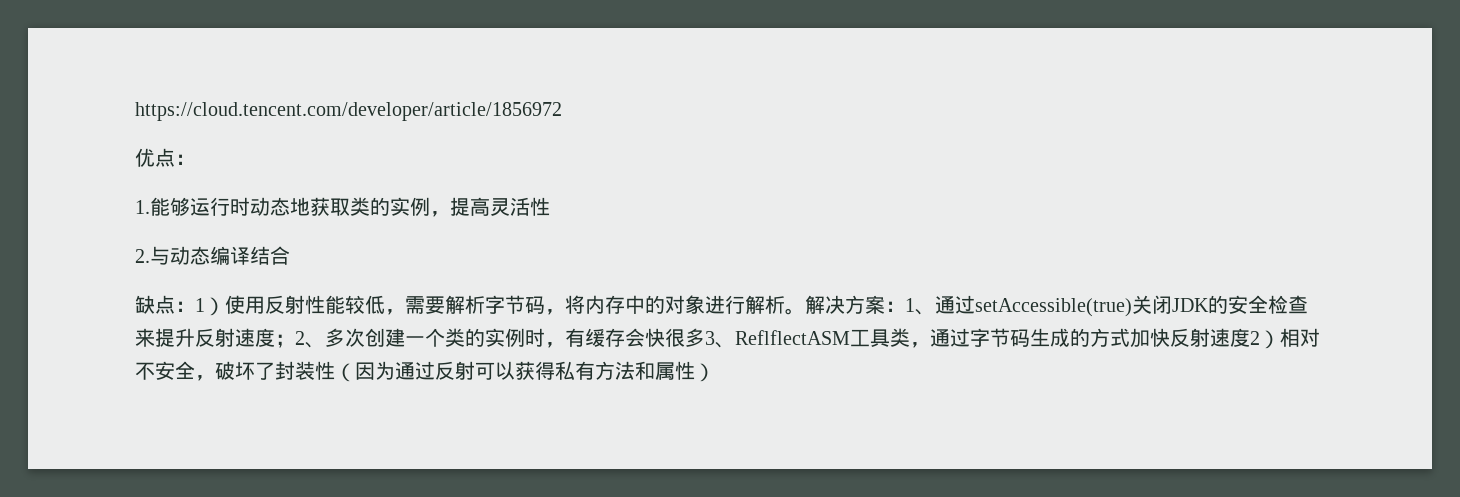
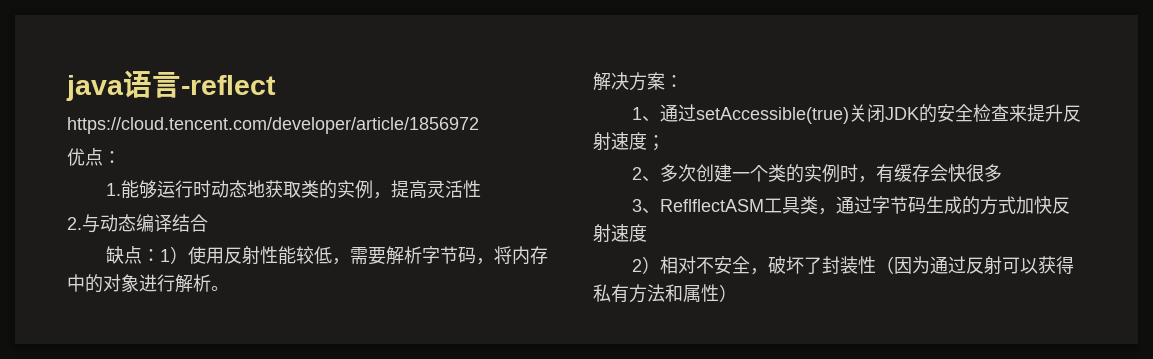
+ java语言-reflect
- 1）使用反射性能较低，需要解析字节码，将内存中的对象进行解析。解决方案：1、通过setAccessible(true)关闭JDK的安全检查来提升反射速度；2、多次创建一个类的实例时，有缓存会快很多3、ReflflectASM工具类，通过字节码生成的方式加快反射速度2）相对不安全，破坏了封装性（因为通过反射可以获得私有方法和属性）
+ 1）使用反射性能较低，需要解析字节码，将内存中的对象进行解析。
+ 解决方案：
+ 1、通过setAccessible(true)关闭JDK的安全检查来提升反射速度；
+ 2、多次创建一个类的实例时，有缓存会快很多
+ 3、ReflflectASM工具类，通过字节码生成的方式加快反射速度
+ 2）相对不安全，破坏了封装性（因为通过反射可以获得私有方法和属性）

